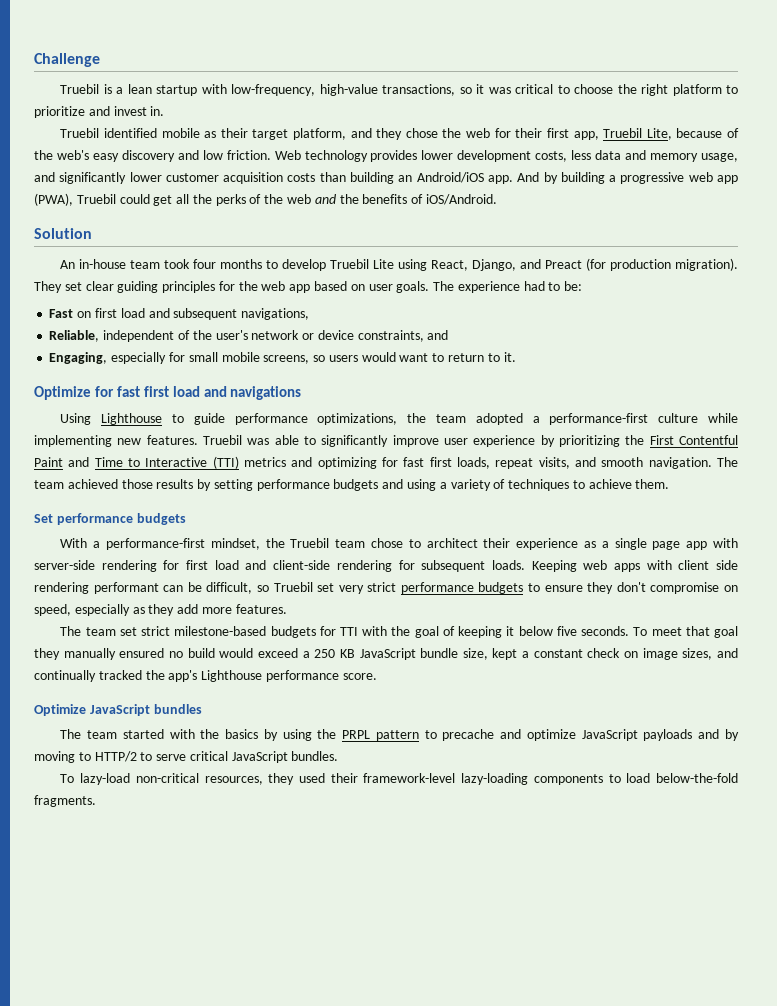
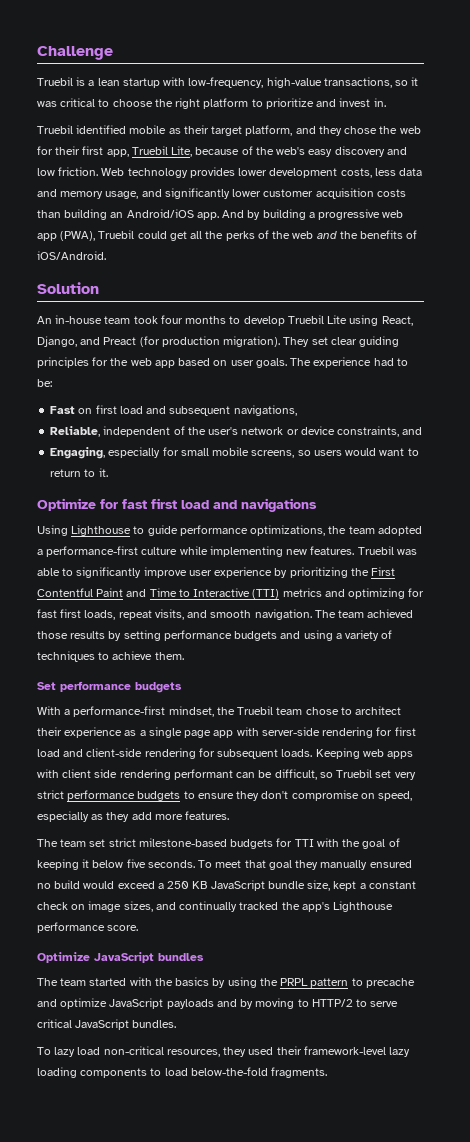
- To lazy-load non-critical resources, they used their framework-level lazy-loading components to load below-the-fold fragments.
+ To lazy load non-critical resources, they used their framework-level lazy loading components to load below-the-fold fragments.

